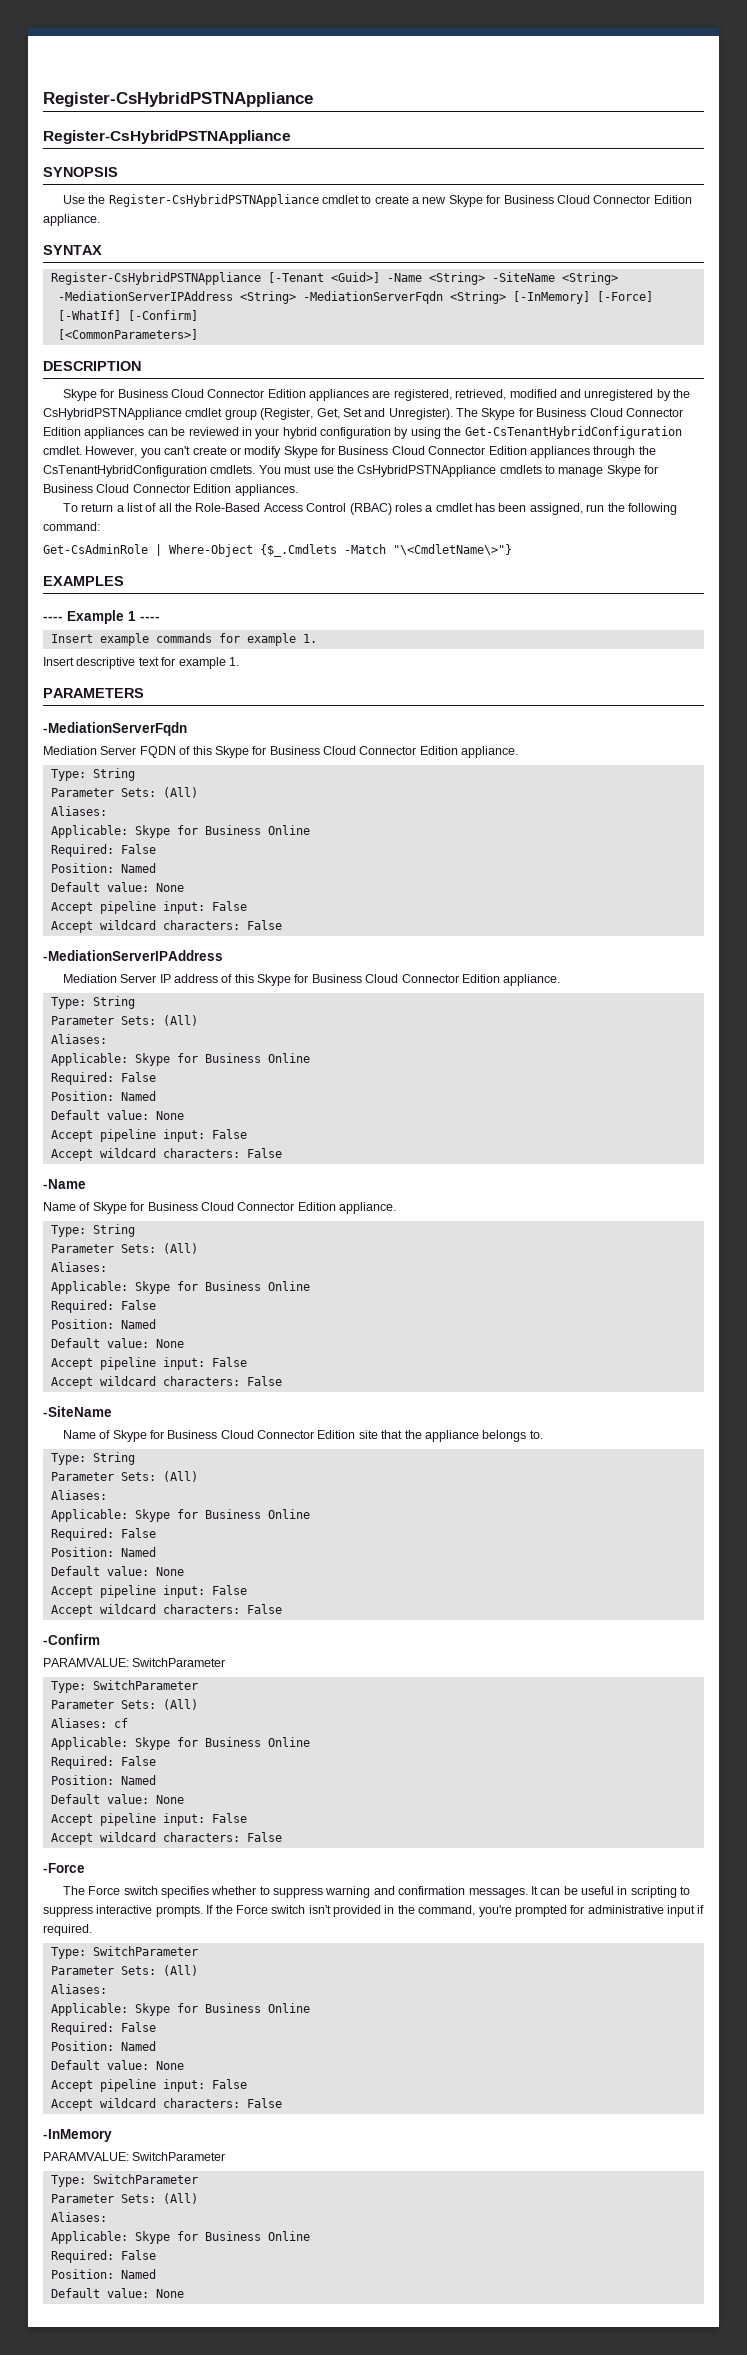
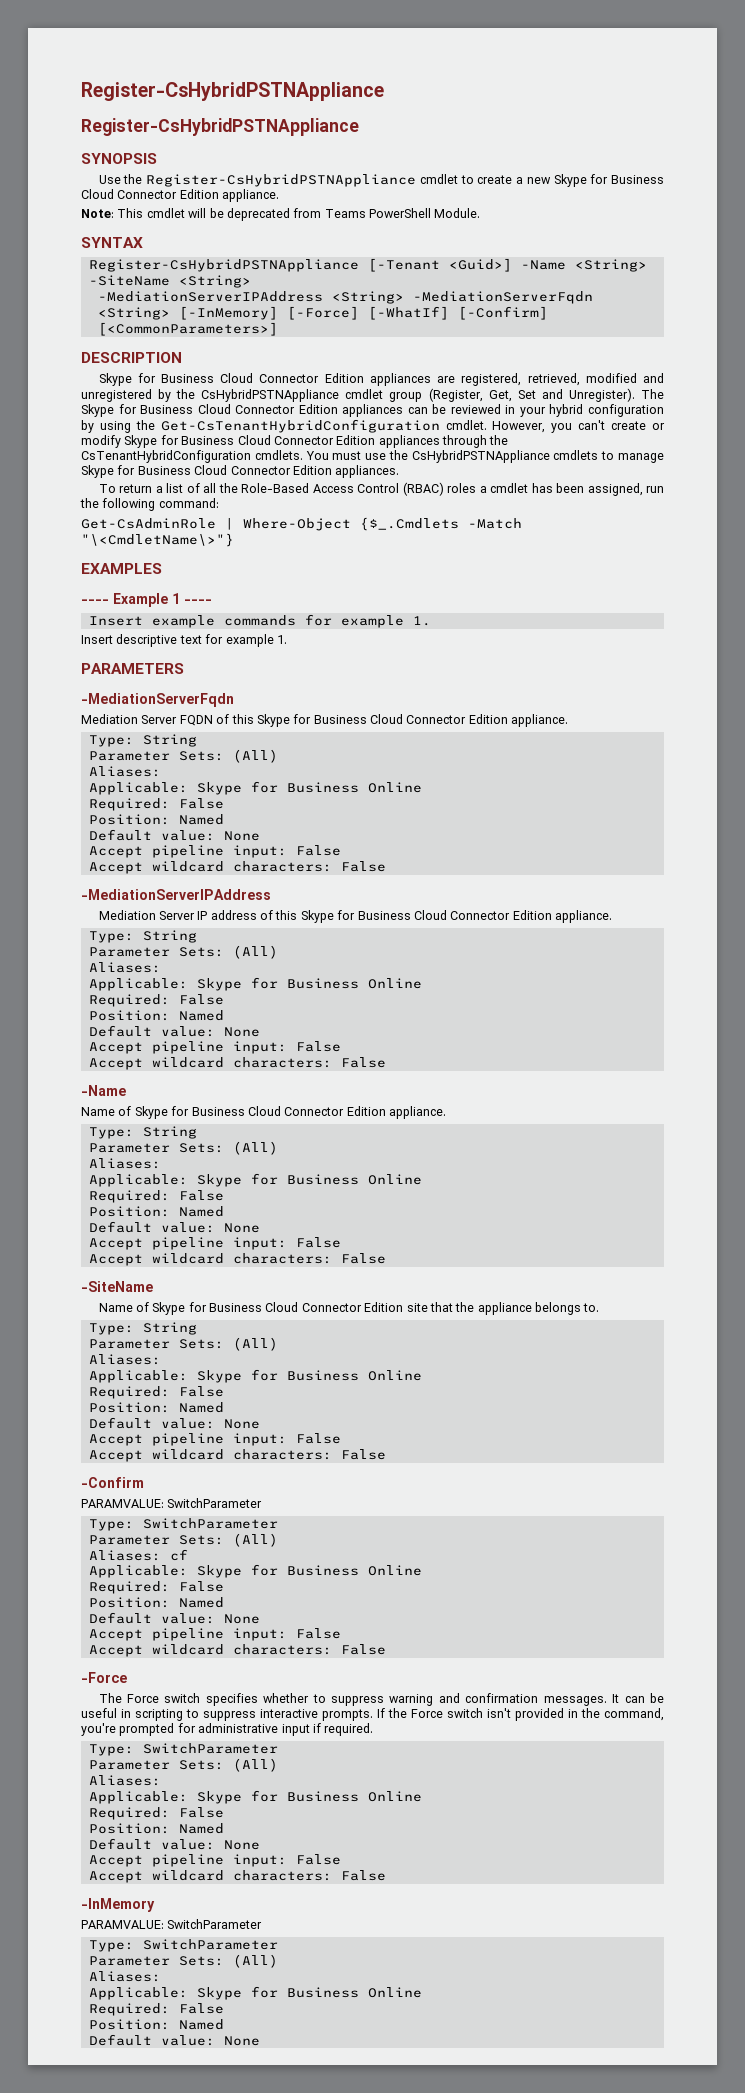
+ Note: This cmdlet will be deprecated from Teams PowerShell Module.

